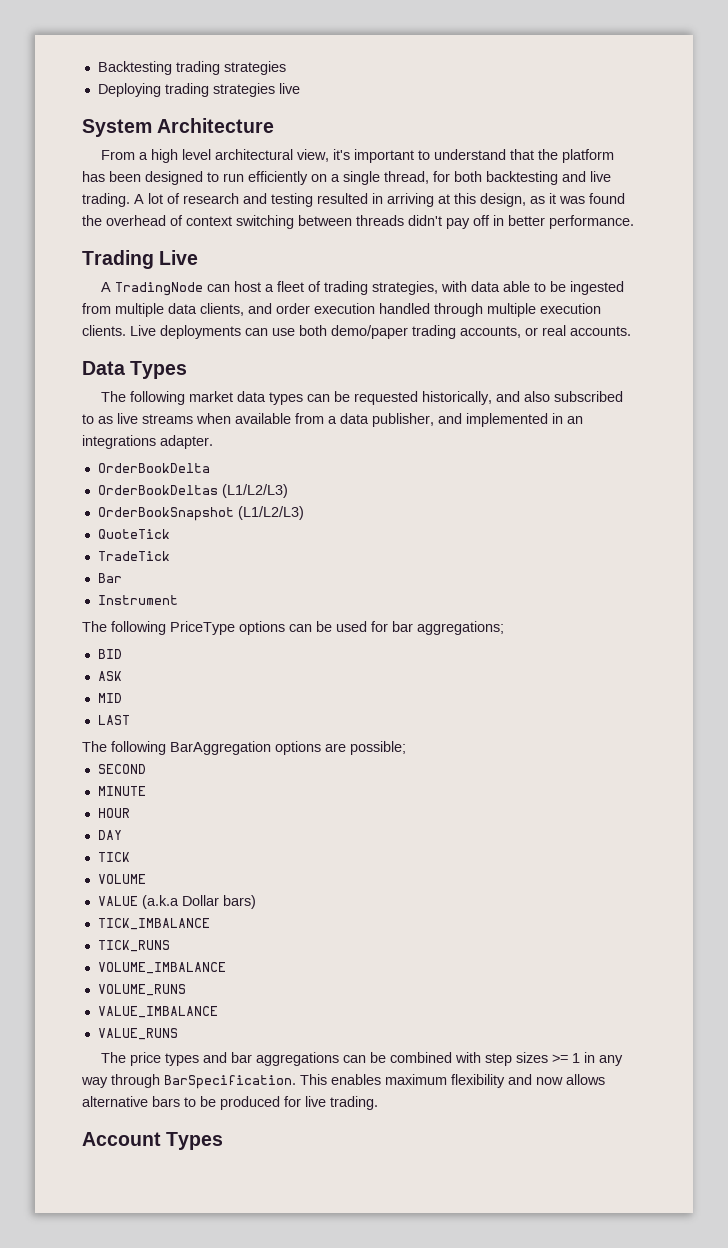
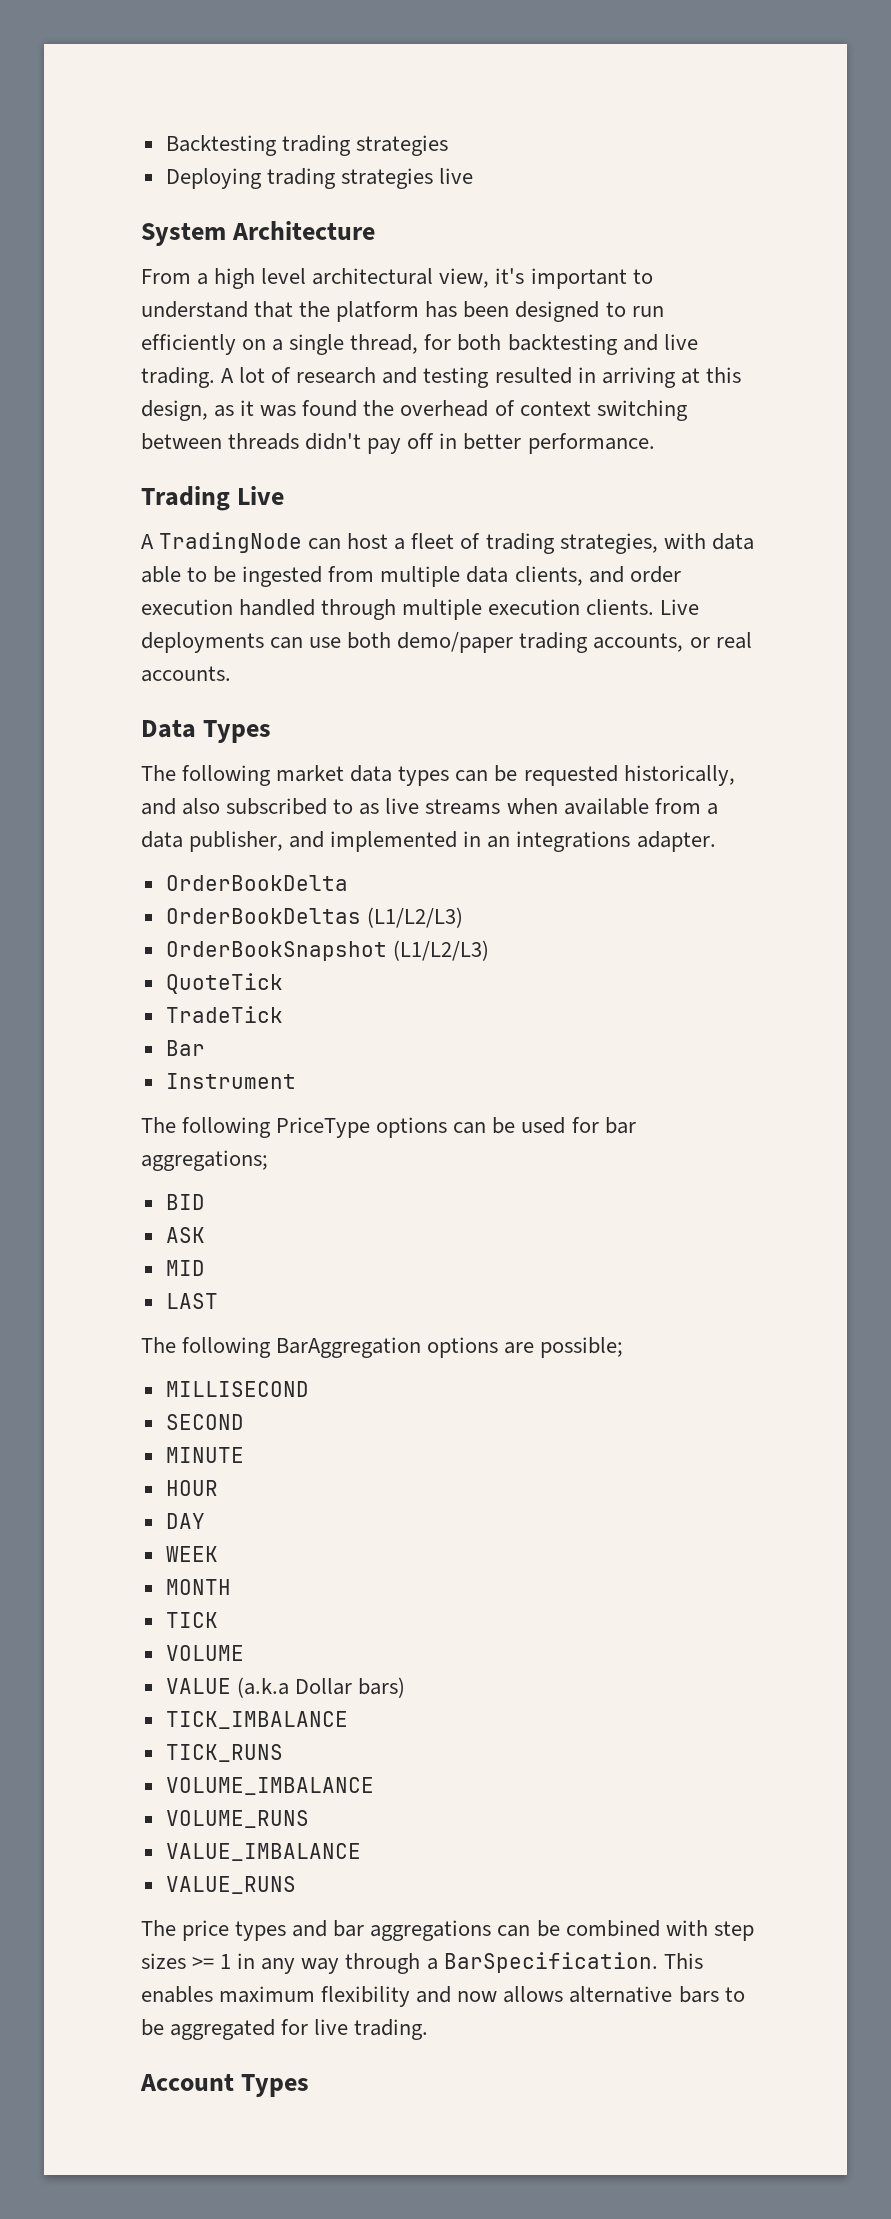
+ MILLISECOND
+ WEEK
+ MONTH
- The price types and bar aggregations can be combined with step sizes >= 1 in any way through BarSpecification.
+ The price types and bar aggregations can be combined with step sizes >= 1 in any way through a BarSpecification.
- This enables maximum flexibility and now allows alternative bars to be produced for live trading.
+ This enables maximum flexibility and now allows alternative bars to be aggregated for live trading.

